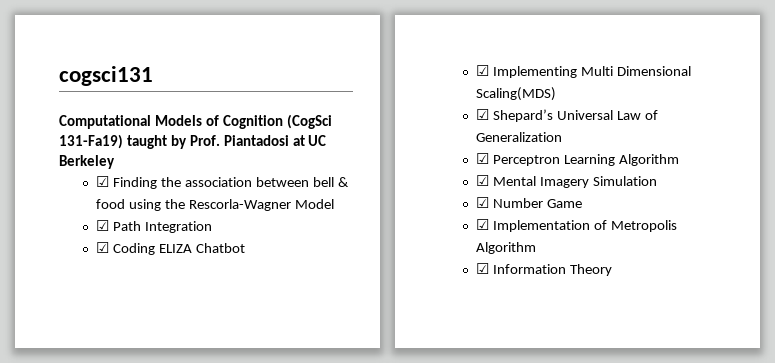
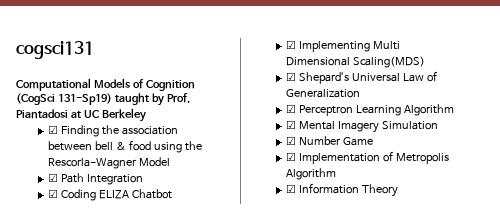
- Computational Models of Cognition (CogSci 131-Fa19) taught by Prof. Piantadosi at UC Berkeley
+ Computational Models of Cognition (CogSci 131-Sp19) taught by Prof. Piantadosi at UC Berkeley

